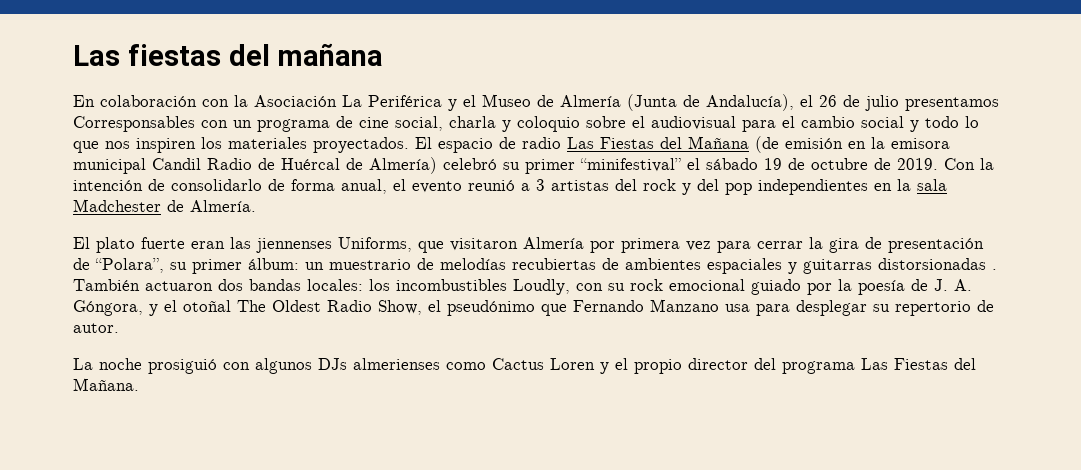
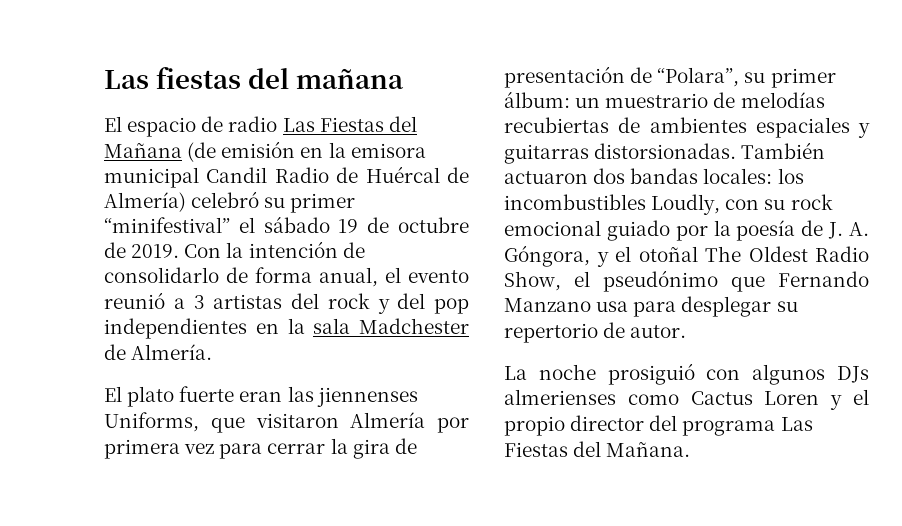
- En colaboración con la Asociación La Periférica y el Museo de Almería (Junta de Andalucía), el 26 de julio presentamos Corresponsables con un programa de cine social, charla y coloquio sobre el audiovisual para el cambio social y todo lo que nos inspiren los materiales proyectados.
- El plato fuerte eran las jiennenses Uniforms, que visitaron Almería por primera vez para cerrar la gira de presentación de “Polara”, su primer álbum: un muestrario de melodías recubiertas de ambientes espaciales y guitarras distorsionadas .
+ El plato fuerte eran las jiennenses Uniforms, que visitaron Almería por primera vez para cerrar la gira de presentación de “Polara”, su primer álbum: un muestrario de melodías recubiertas de ambientes espaciales y guitarras distorsionadas.

